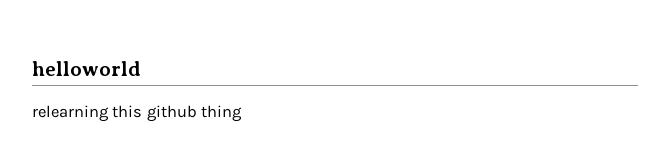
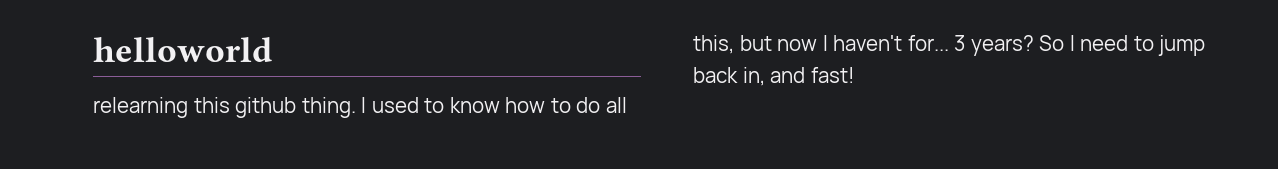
- relearning this github thing
+ relearning this github thing. I used to know how to do all this, but now I haven't for... 3 years? So I need to jump back in, and fast!

